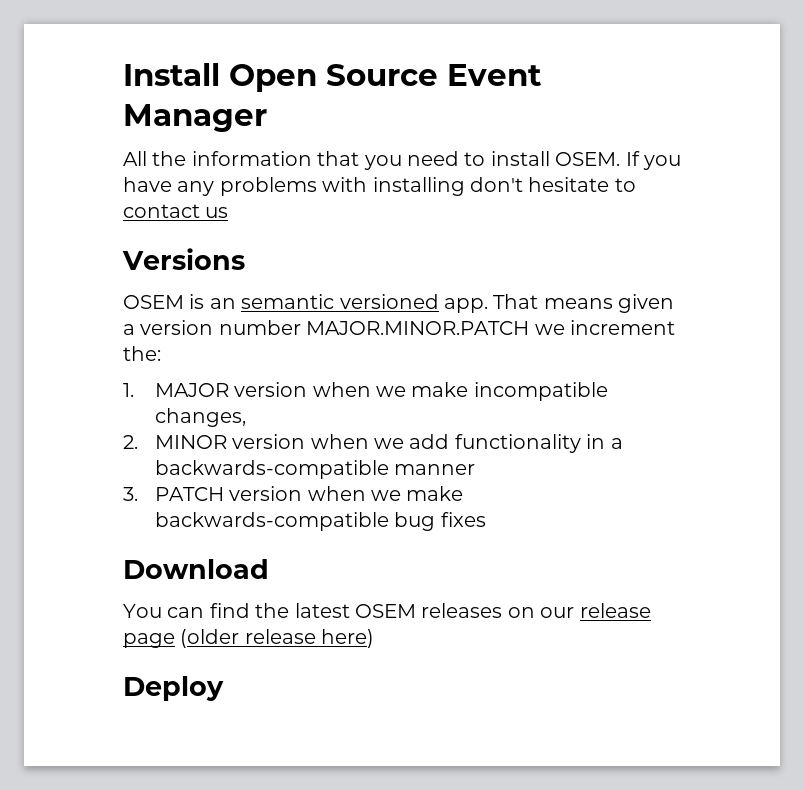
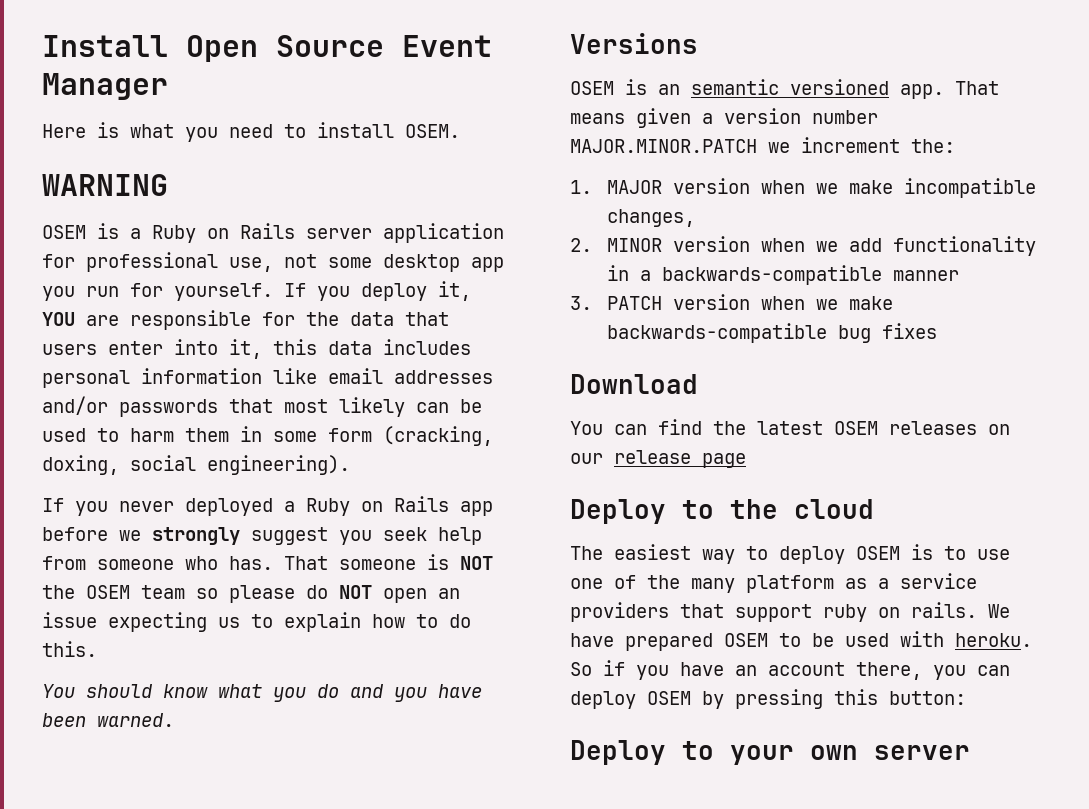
- All the information that you need to install OSEM. If you have any problems with installing don't hesitate to contact us
+ Here is what you need to install OSEM.
+ WARNING
+ OSEM is a Ruby on Rails server application for professional use, not some desktop app you run for yourself. If you deploy it, YOU are responsible for the data that users enter into it, this data includes personal information like email addresses and/or passwords that most likely can be used to harm them in some form (cracking, doxing, social engineering).
+ If you never deployed a Ruby on Rails app before we strongly suggest you seek help from someone who has. That someone is NOT the OSEM team so please do NOT open an issue expecting us to explain how to do this.
+ You should know what you do and you have been warned.
- You can find the latest OSEM releases on our release page (older release here)
- Deploy
+ You can find the latest OSEM releases on our release page
+ Deploy to the cloud
+ The easiest way to deploy OSEM is to use one of the many platform as a service providers that support ruby on rails. We have prepared OSEM to be used with heroku. So if you have an account there, you can deploy OSEM by pressing this button:
+ Deploy to your own server

